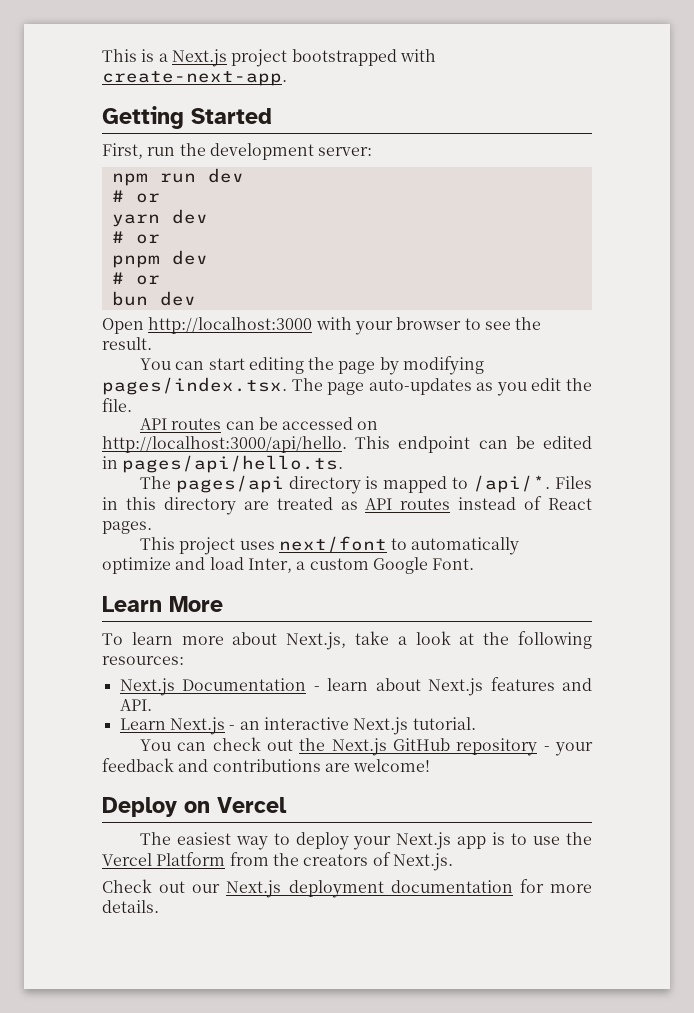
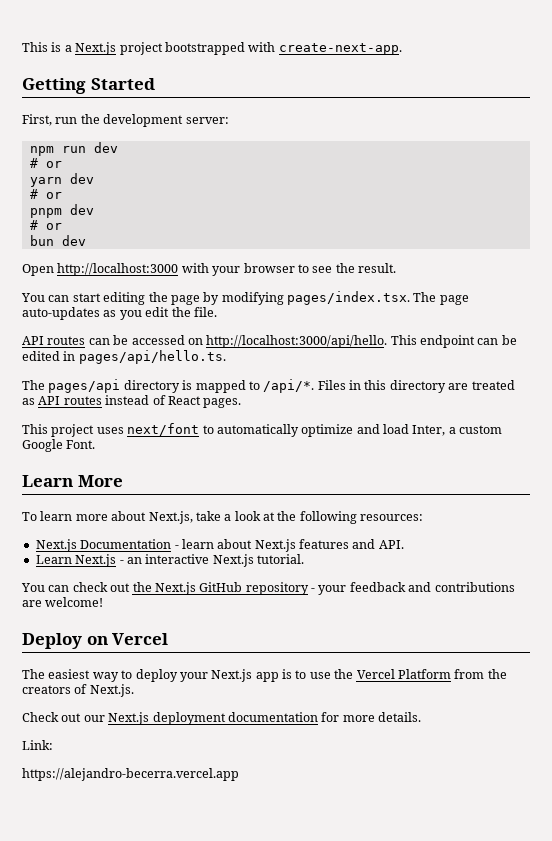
+ Link:
+ https://alejandro-becerra.vercel.app

